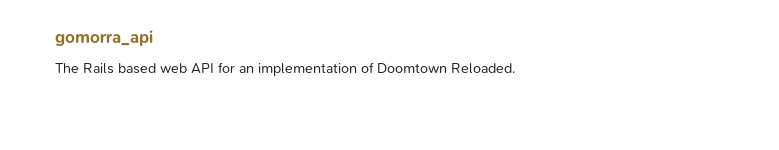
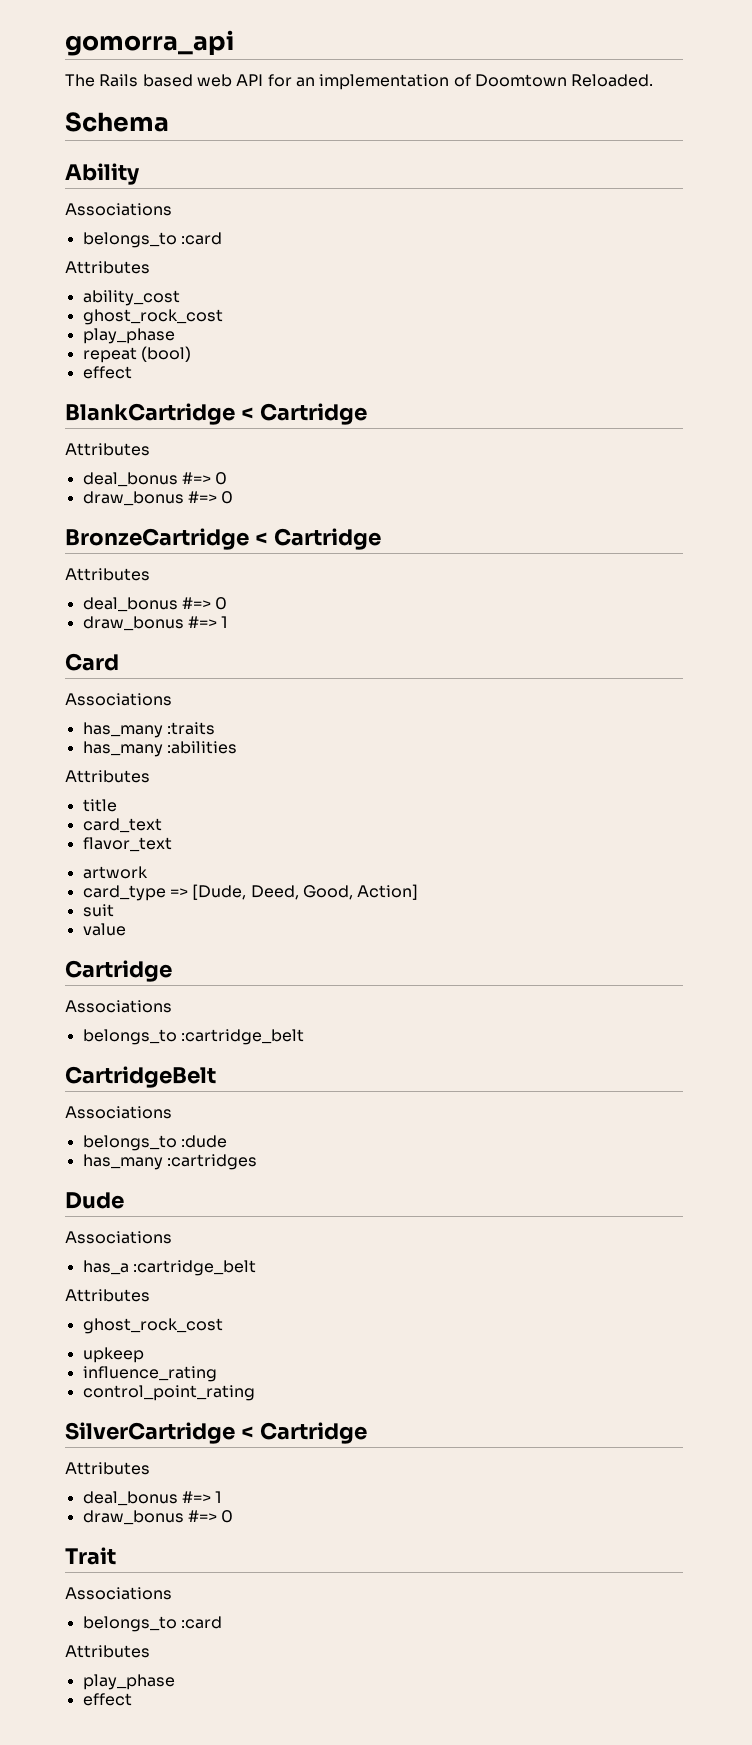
+ Schema
+ Ability
+ Associations
+ belongs_to :card
+ Attributes
+ ability_cost
+ ghost_rock_cost
+ play_phase
+ repeat (bool)
+ effect
+ BlankCartridge < Cartridge
+ Attributes
+ deal_bonus #=> 0
+ draw_bonus #=> 0
+ BronzeCartridge < Cartridge
+ Attributes
+ deal_bonus #=> 0
+ draw_bonus #=> 1
+ Card
+ Associations
+ has_many :traits
+ has_many :abilities
+ Attributes
+ title
+ card_text
+ flavor_text
+ artwork
+ card_type => [Dude, Deed, Good, Action]
+ suit
+ value
+ Cartridge
+ Associations
+ belongs_to :cartridge_belt
+ CartridgeBelt
+ Associations
+ belongs_to :dude
+ has_many :cartridges
+ Dude
+ Associations
+ has_a :cartridge_belt
+ Attributes
+ ghost_rock_cost
+ upkeep
+ influence_rating
+ control_point_rating
+ SilverCartridge < Cartridge
+ Attributes
+ deal_bonus #=> 1
+ draw_bonus #=> 0
+ Trait
+ Associations
+ belongs_to :card
+ Attributes
+ play_phase
+ effect

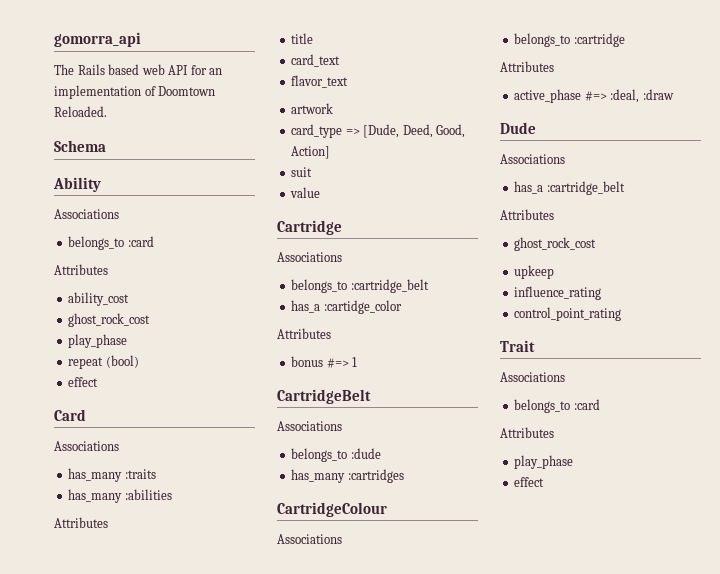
- BlankCartridge < Cartridge
- Attributes
- deal_bonus #=> 0
- draw_bonus #=> 0
- BronzeCartridge < Cartridge
- Attributes
- deal_bonus #=> 0
- draw_bonus #=> 1
+ has_a :cartidge_color
+ Attributes
+ bonus #=> 1
+ CartridgeColour
+ Associations
+ belongs_to :cartridge
+ Attributes
+ active_phase #=> :deal, :draw
- SilverCartridge < Cartridge
- Attributes
- deal_bonus #=> 1
- draw_bonus #=> 0

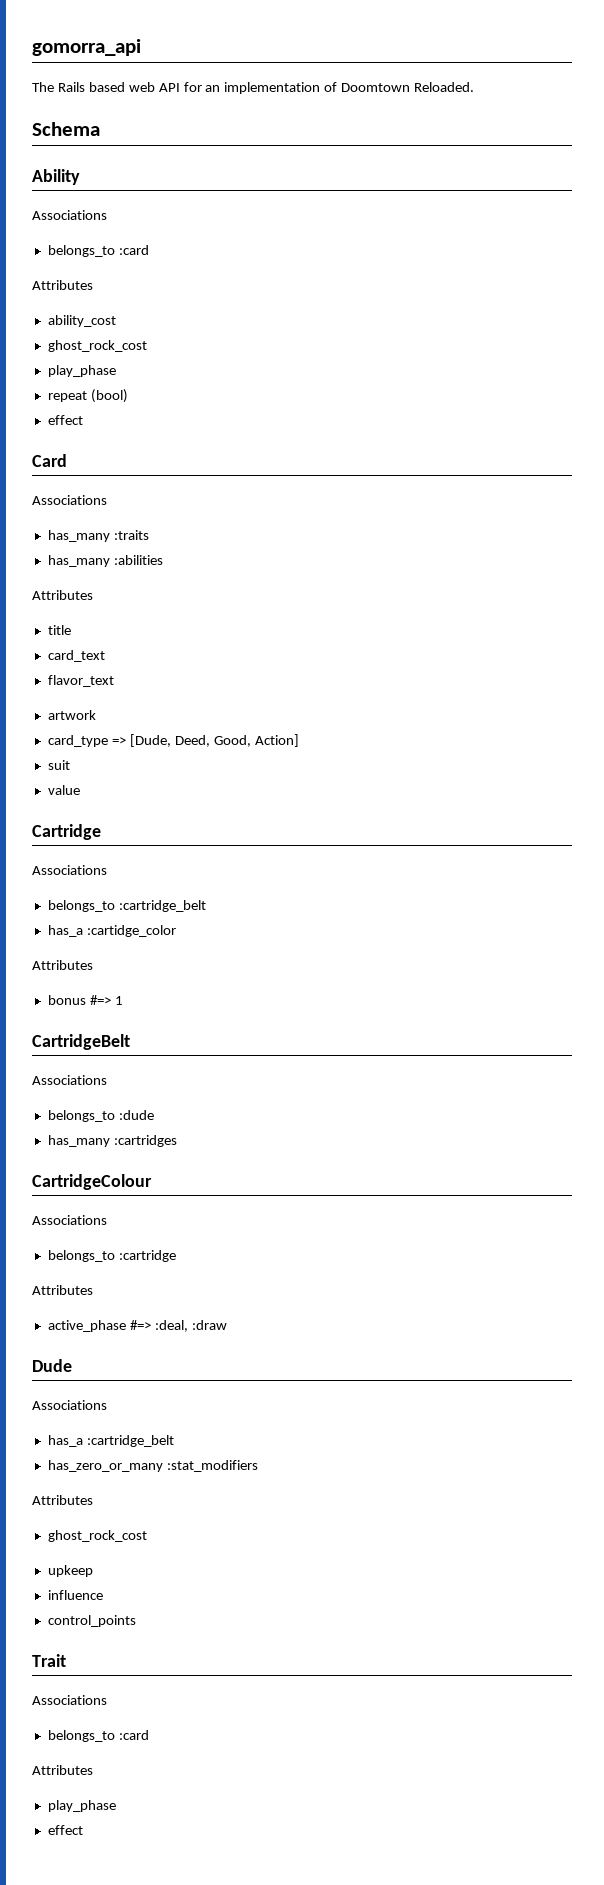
+ has_zero_or_many :stat_modifiers
- influence_rating
- control_point_rating
+ influence
+ control_points

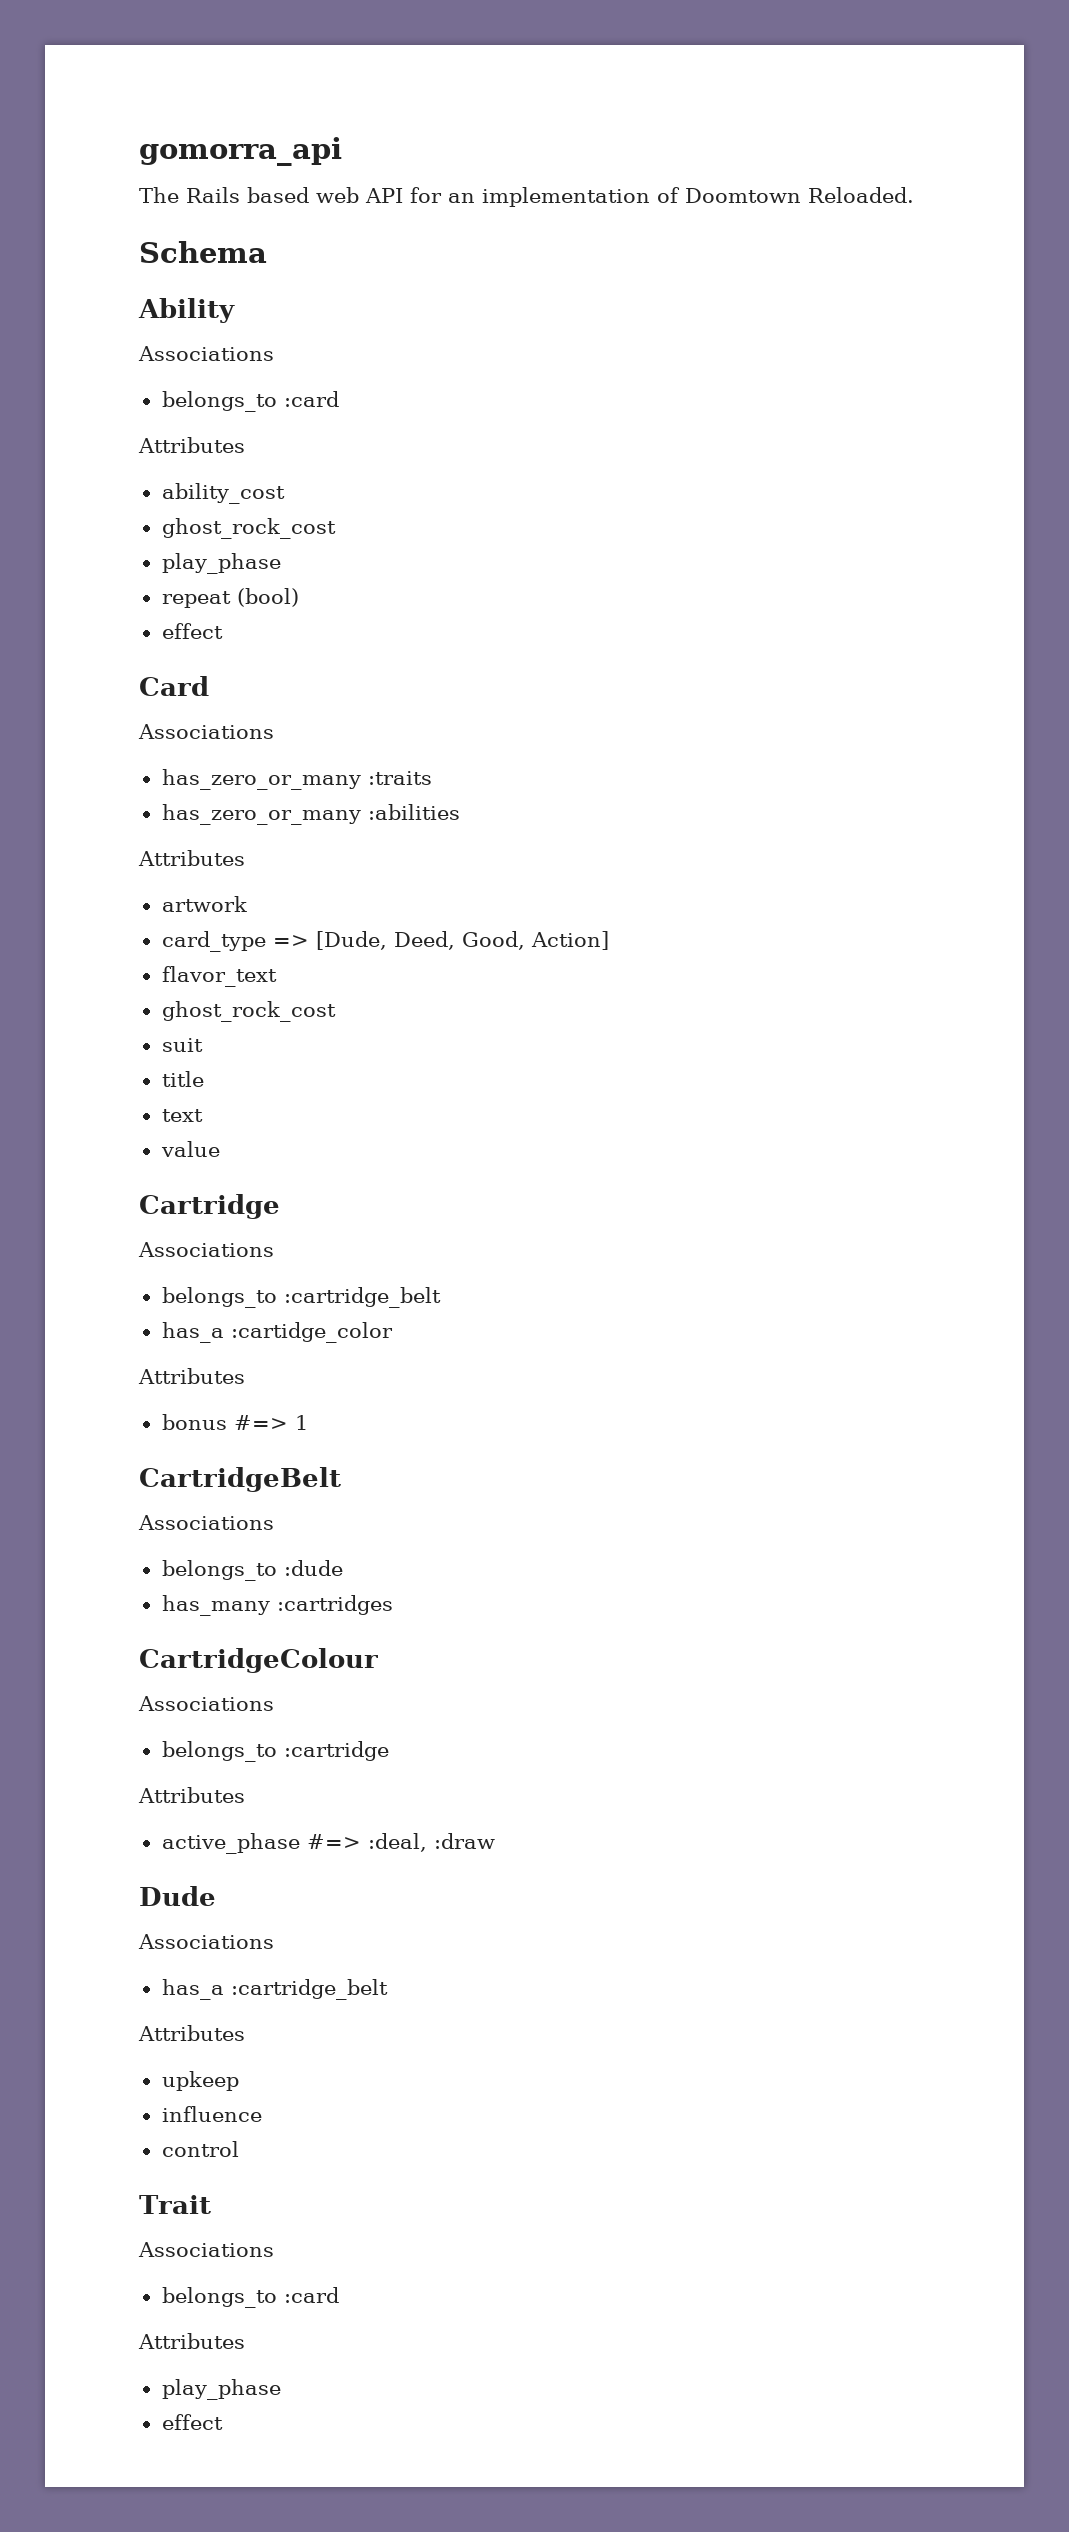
- has_many :traits
+ has_zero_or_many :traits
- has_many :abilities
+ has_zero_or_many :abilities
- title
- card_text
- flavor_text
+ flavor_text
+ ghost_rock_cost
+ title
+ text
  has_a :cartridge_belt
- has_zero_or_many :stat_modifiers
  Attributes
- ghost_rock_cost
- control_points
+ control

